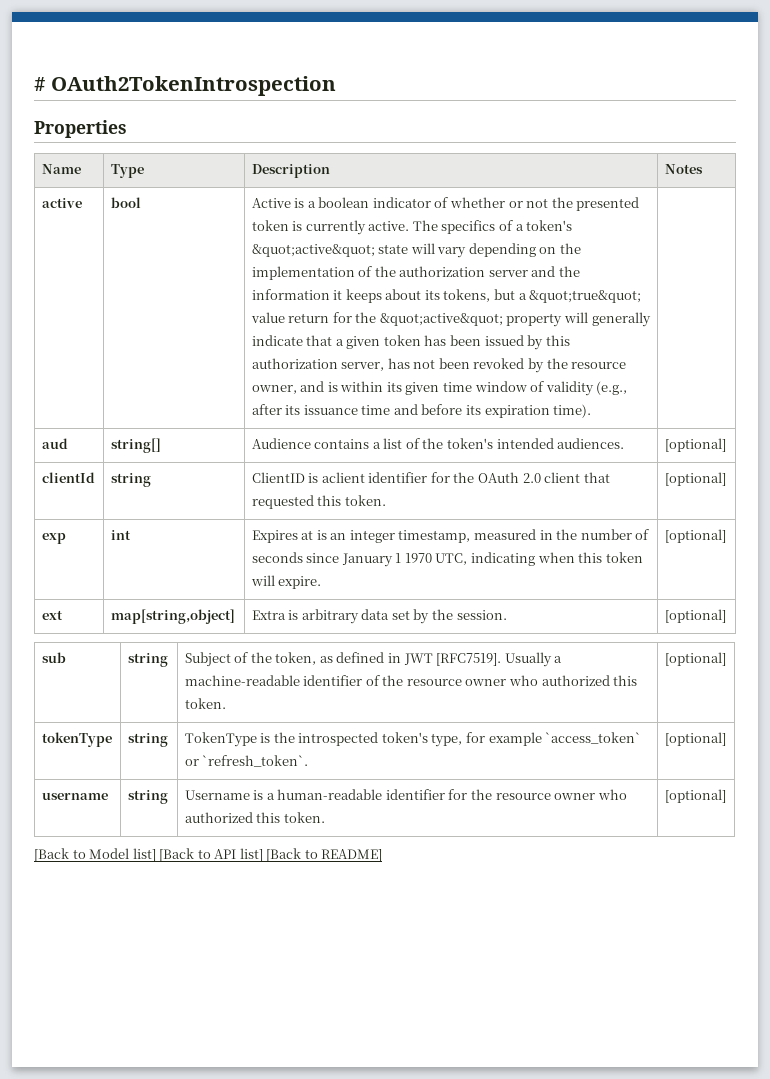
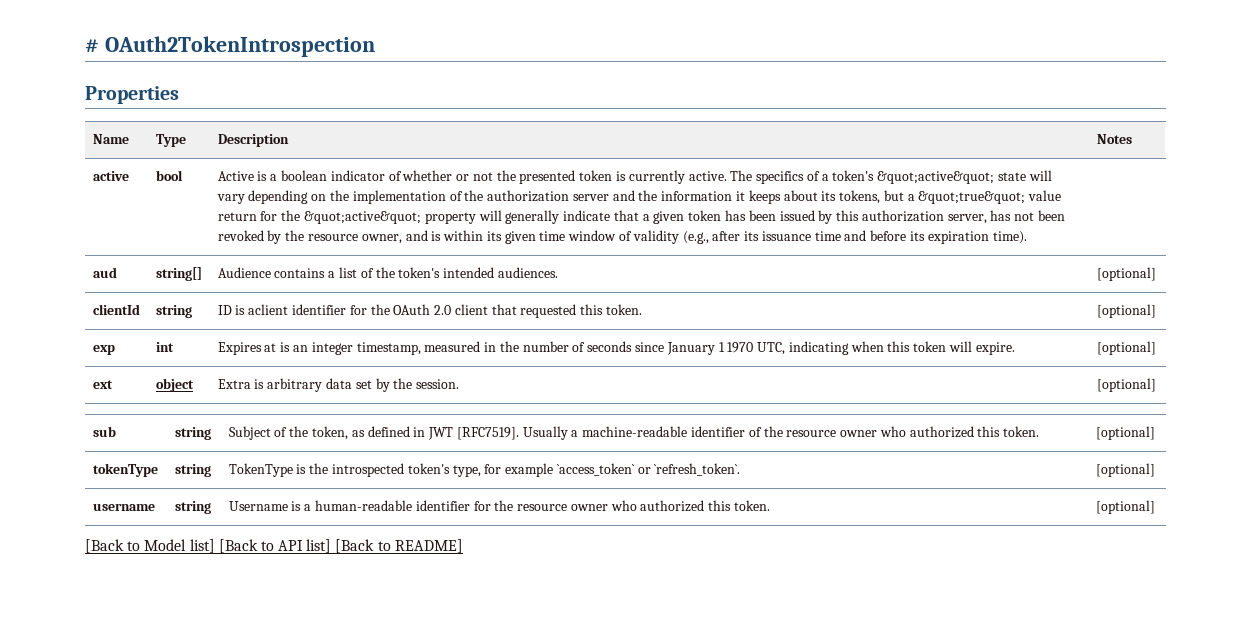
- clientId | string | ClientID is aclient identifier for the OAuth 2.0 client that requested this token. | [optional]
+ clientId | string | ID is aclient identifier for the OAuth 2.0 client that requested this token. | [optional]
- ext | map[string,object] | Extra is arbitrary data set by the session. | [optional]
+ ext | object | Extra is arbitrary data set by the session. | [optional]

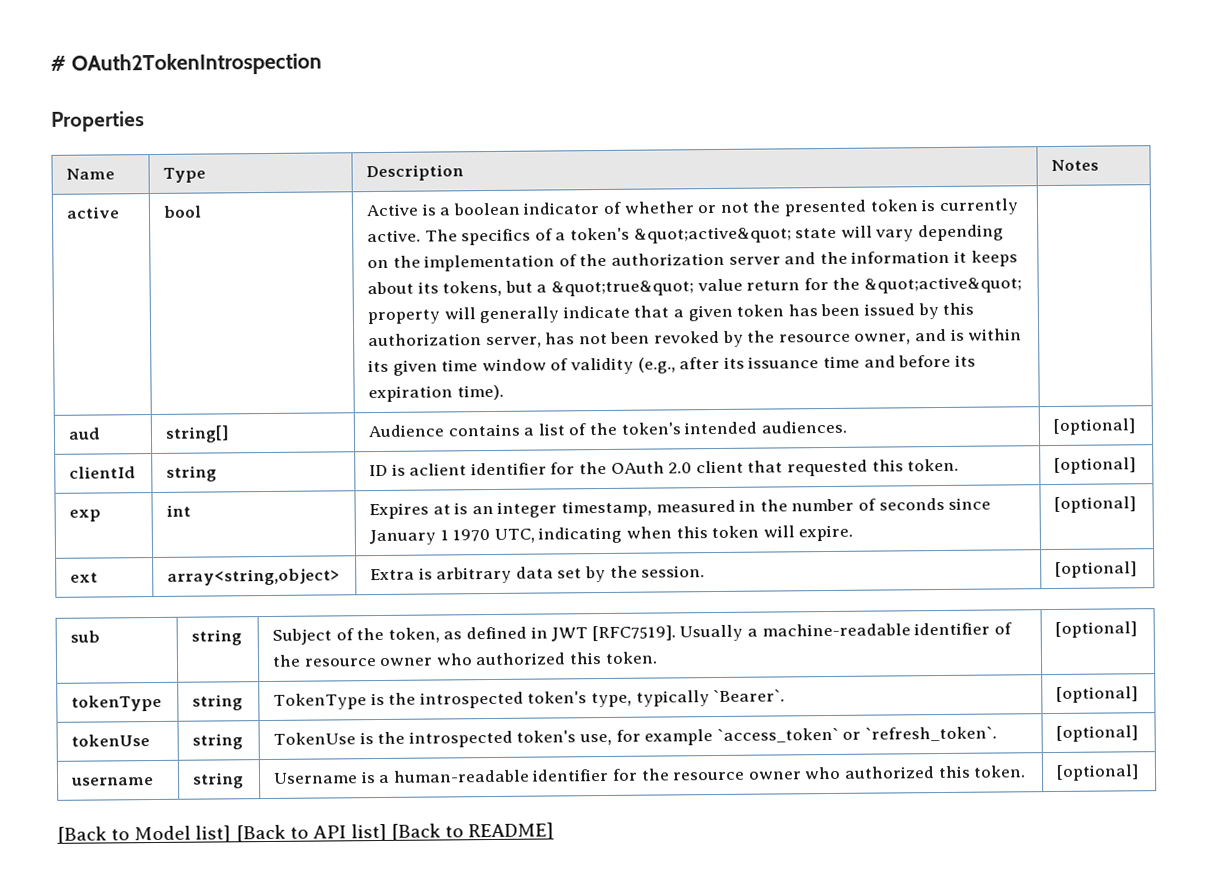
- ext | object | Extra is arbitrary data set by the session. | [optional]
+ ext | array<string,object> | Extra is arbitrary data set by the session. | [optional]
- tokenType | string | TokenType is the introspected token's type, for example `access_token` or `refresh_token`. | [optional]
+ tokenType | string | TokenType is the introspected token's type, typically `Bearer`. | [optional]
+ tokenUse | string | TokenUse is the introspected token's use, for example `access_token` or `refresh_token`. | [optional]

